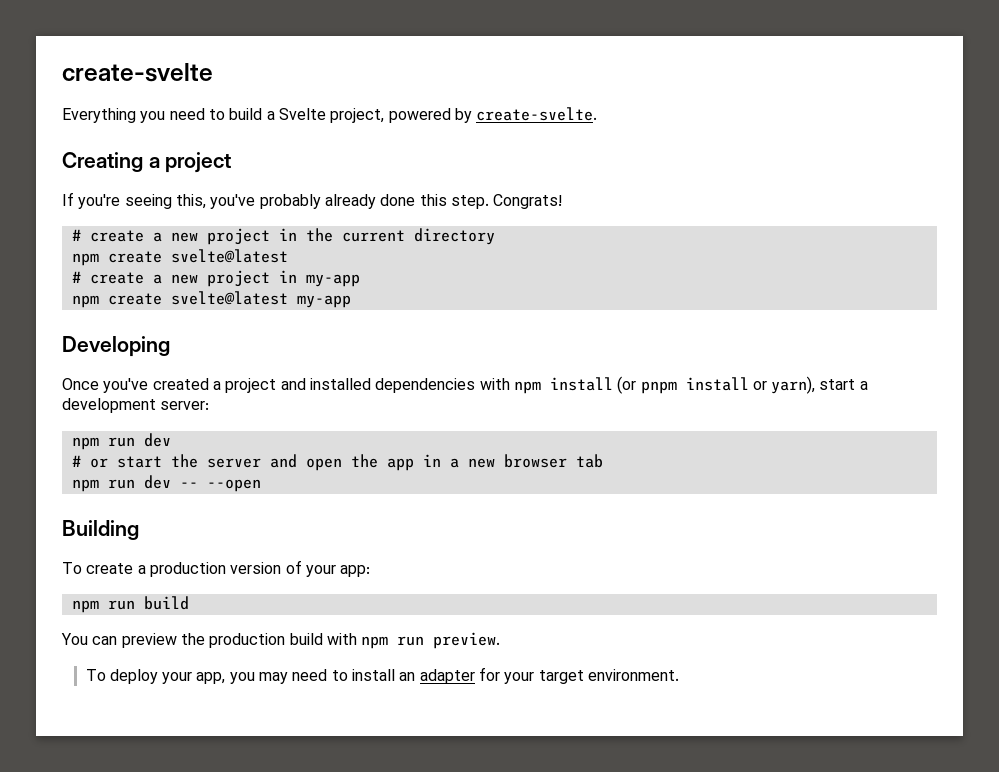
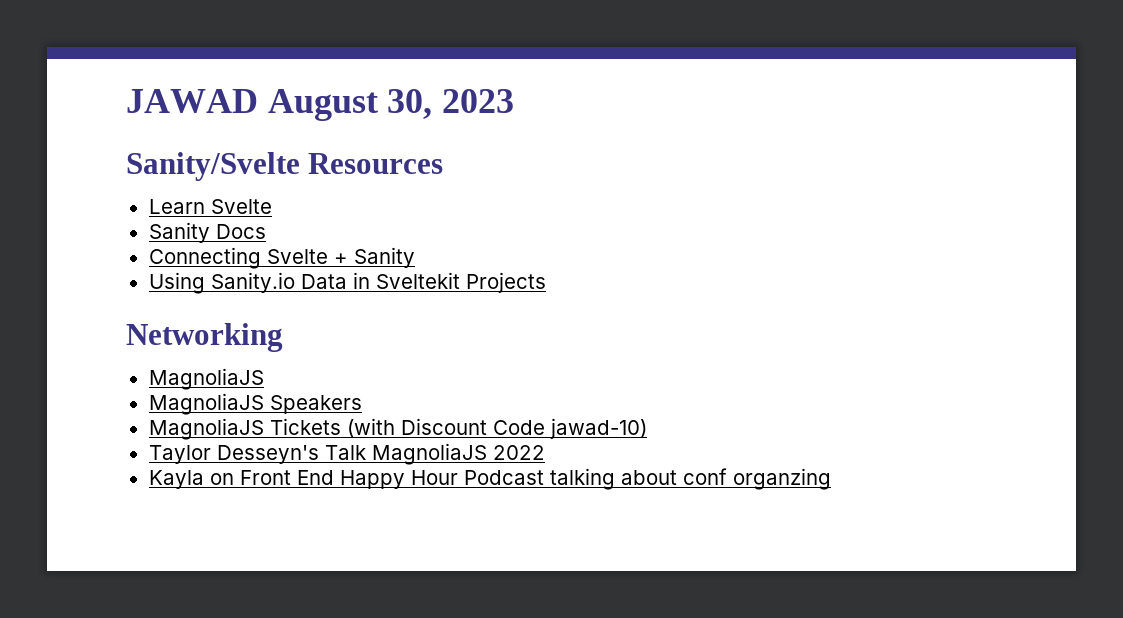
- create-svelte
- Everything you need to build a Svelte project, powered by create-svelte.
- Creating a project
- If you're seeing this, you've probably already done this step. Congrats!
- # create a new project in the current directory
- npm create svelte@latest
- # create a new project in my-app
- npm create svelte@latest my-app
- Developing
- Once you've created a project and installed dependencies with npm install (or pnpm install or yarn), start a development server:
- npm run dev
- # or start the server and open the app in a new browser tab
- npm run dev -- --open
- Building
- To create a production version of your app:
- npm run build
- You can preview the production build with npm run preview.
- To deploy your app, you may need to install an adapter for your target environment.
+ JAWAD August 30, 2023
+ Sanity/Svelte Resources
+ Learn Svelte
+ Sanity Docs
+ Connecting Svelte + Sanity
+ Using Sanity.io Data in Sveltekit Projects
+ Networking
+ MagnoliaJS
+ MagnoliaJS Speakers
+ MagnoliaJS Tickets (with Discount Code jawad-10)
+ Taylor Desseyn's Talk MagnoliaJS 2022
+ Kayla on Front End Happy Hour Podcast talking about conf organzing

